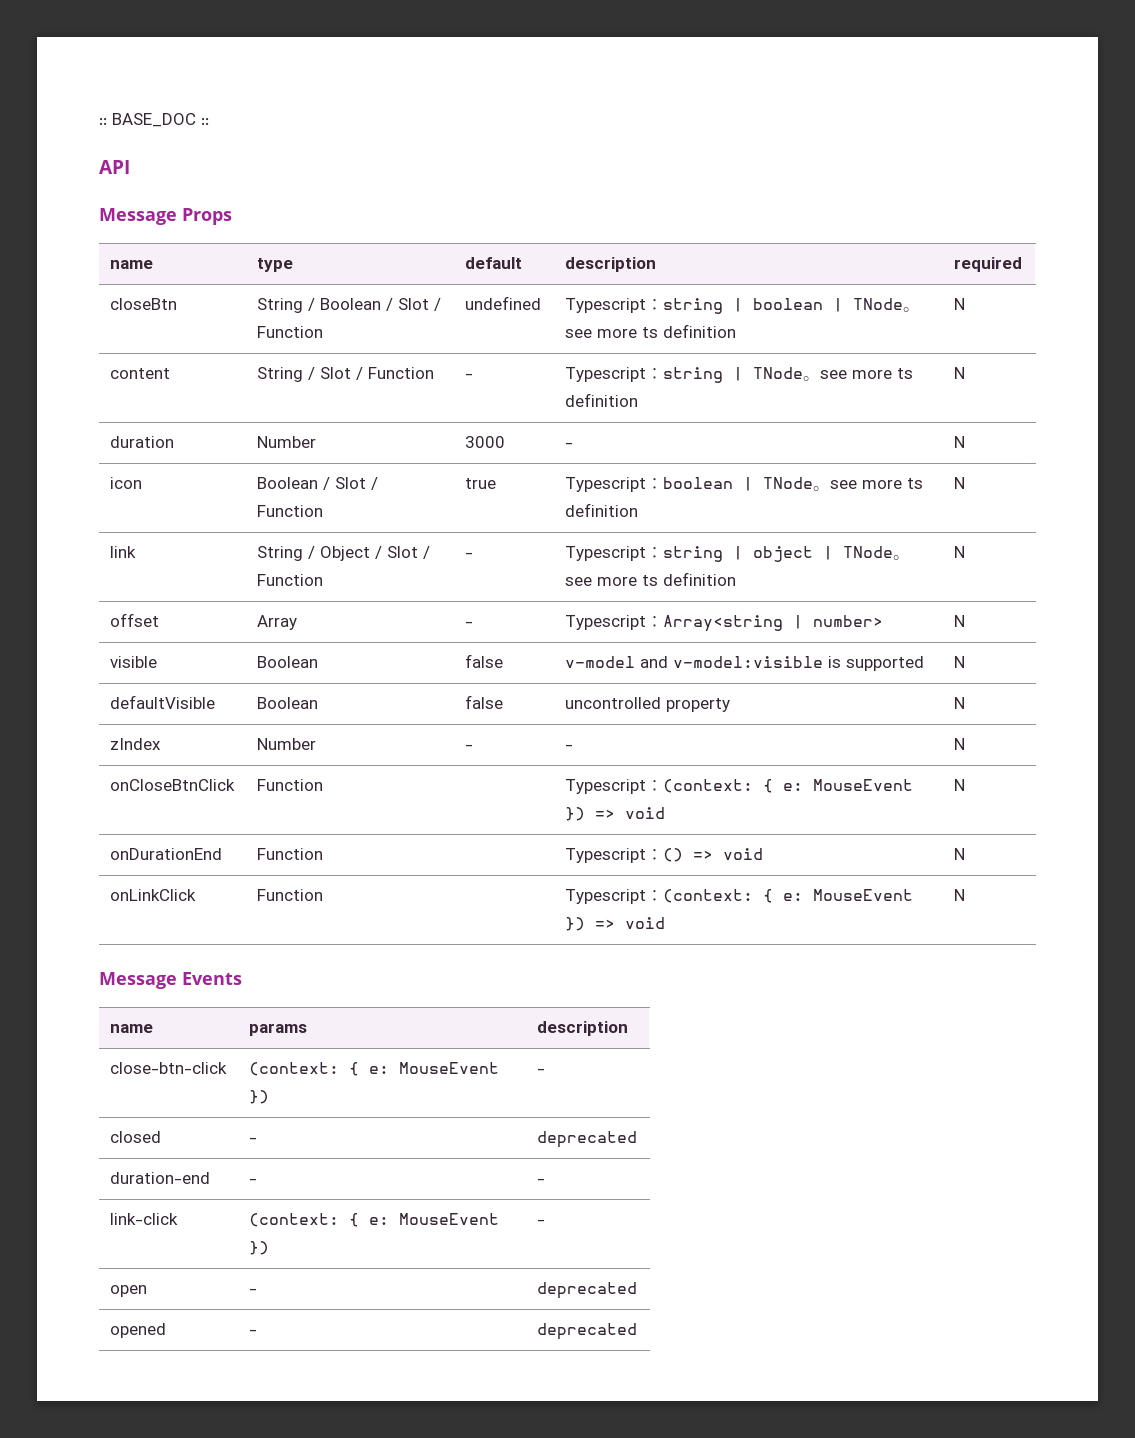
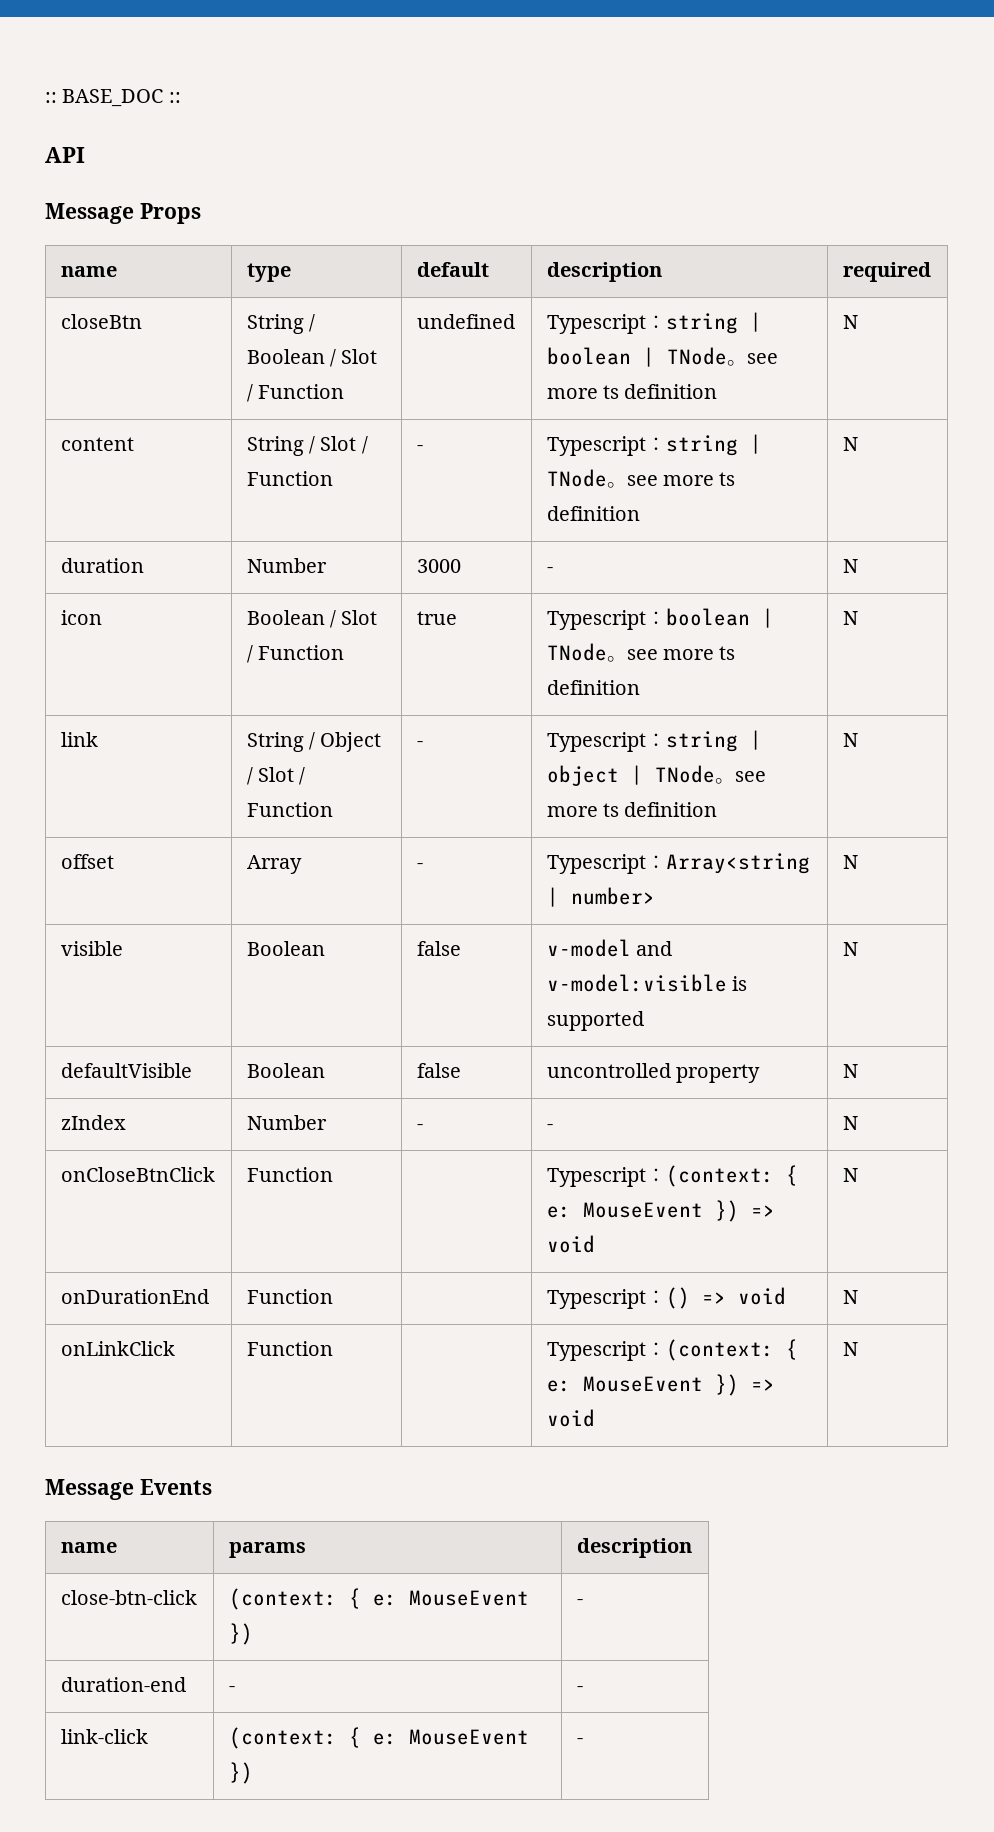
- closed | - | deprecated
- open | - | deprecated
- opened | - | deprecated

